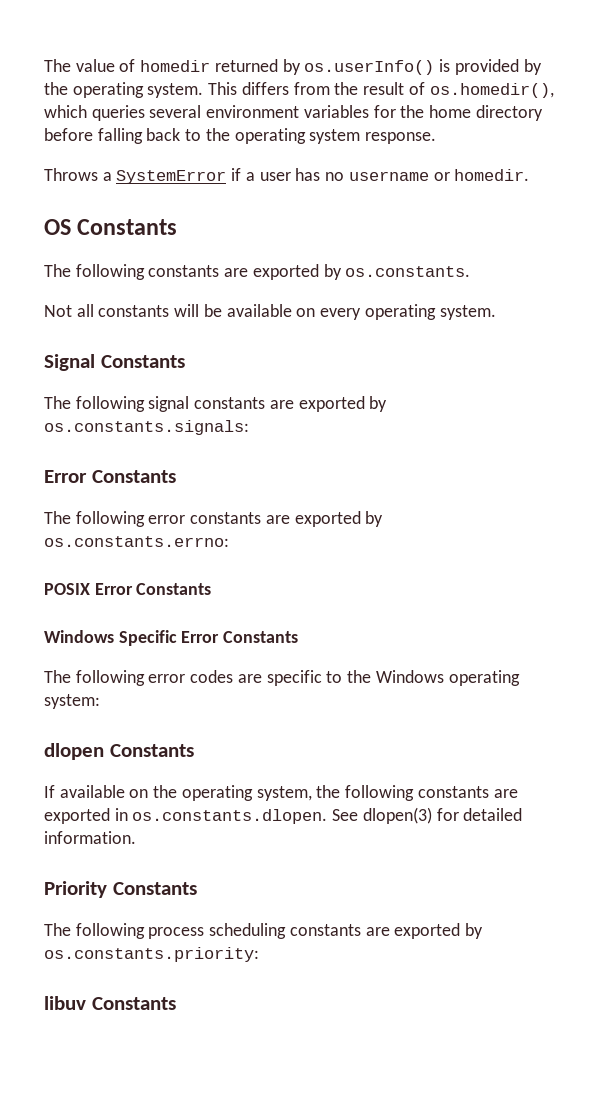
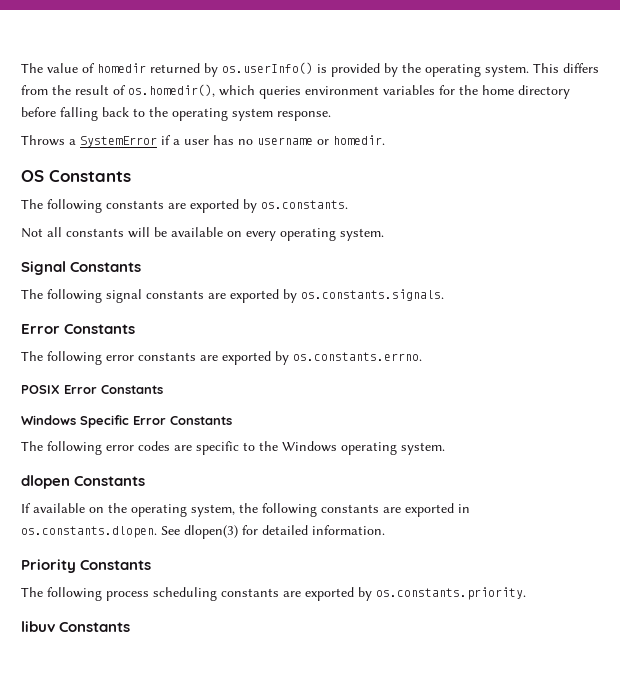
- This differs from the result of os.homedir(), which queries several environment variables for the home directory before falling back to the operating system response.
+ This differs from the result of os.homedir(), which queries environment variables for the home directory before falling back to the operating system response.
- The following signal constants are exported by os.constants.signals:
+ The following signal constants are exported by os.constants.signals.
- The following error constants are exported by os.constants.errno:
+ The following error constants are exported by os.constants.errno.
- The following error codes are specific to the Windows operating system:
+ The following error codes are specific to the Windows operating system.
- The following process scheduling constants are exported by os.constants.priority:
+ The following process scheduling constants are exported by os.constants.priority.

